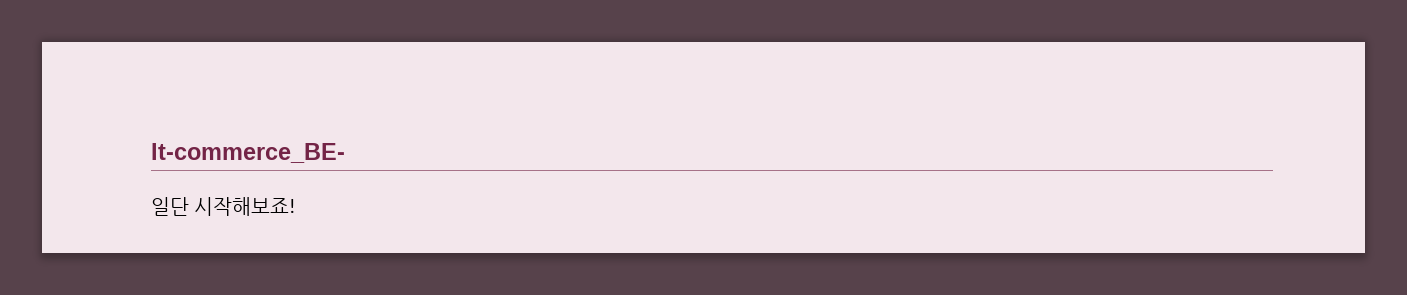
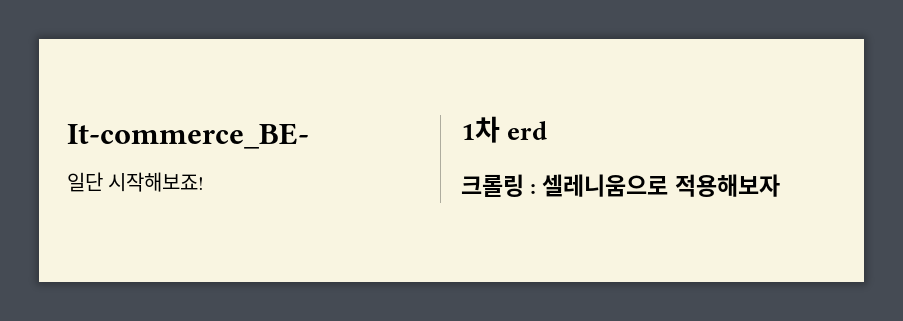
+ 1차 erd
+ 크롤링 : 셀레니움으로 적용해보자

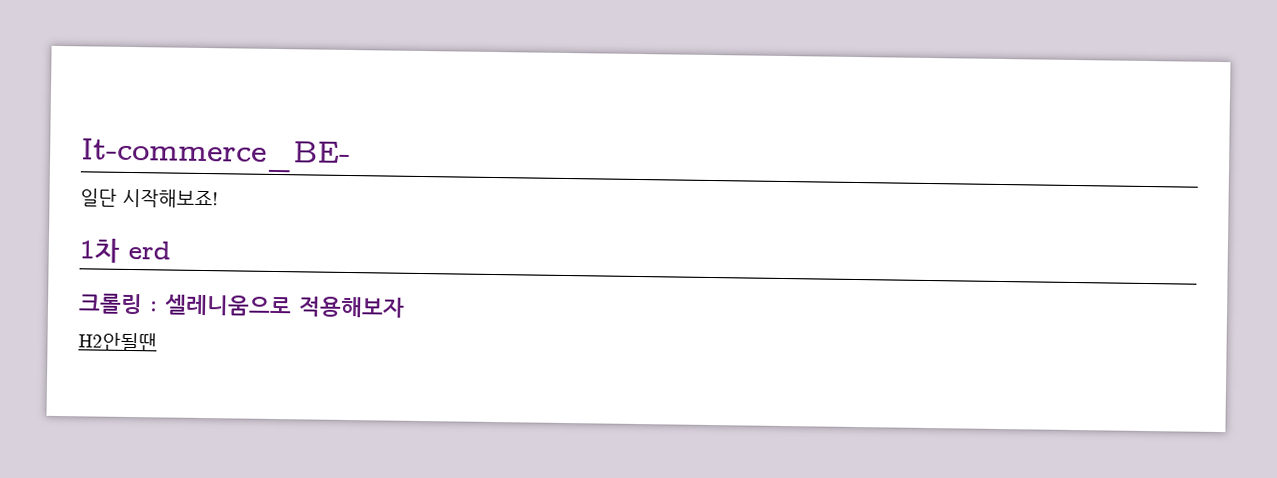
+ H2안될땐

